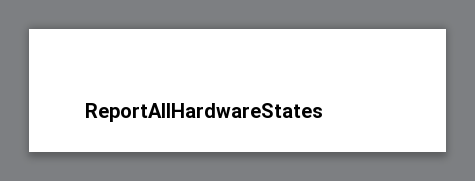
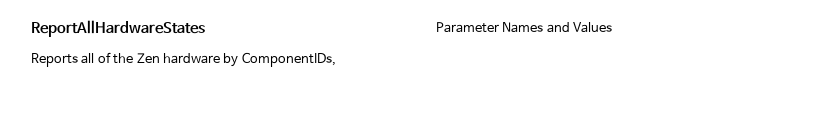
+ Reports all of the Zen hardware by ComponentIDs, Parameter Names and Values

